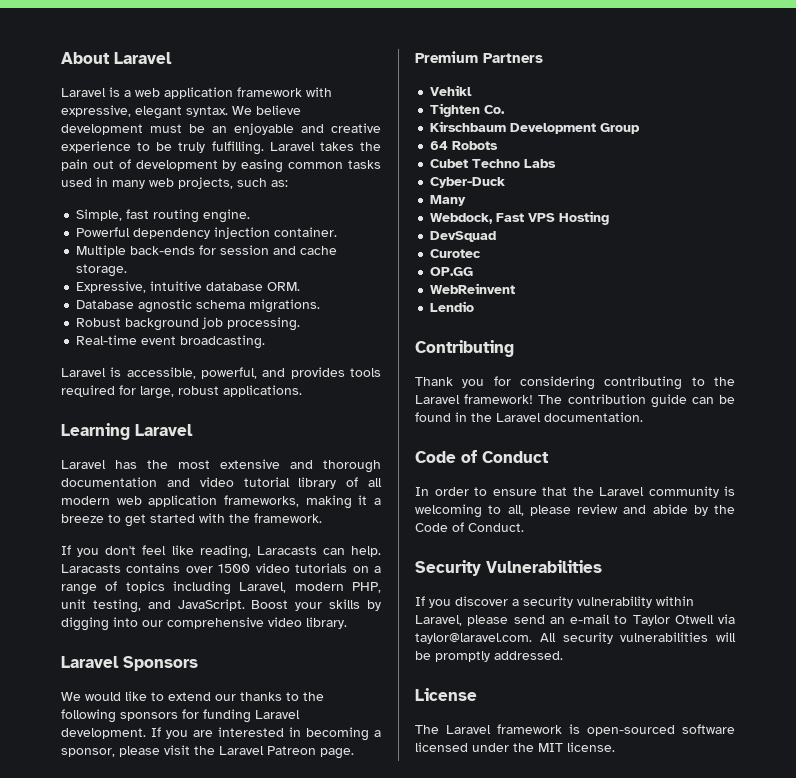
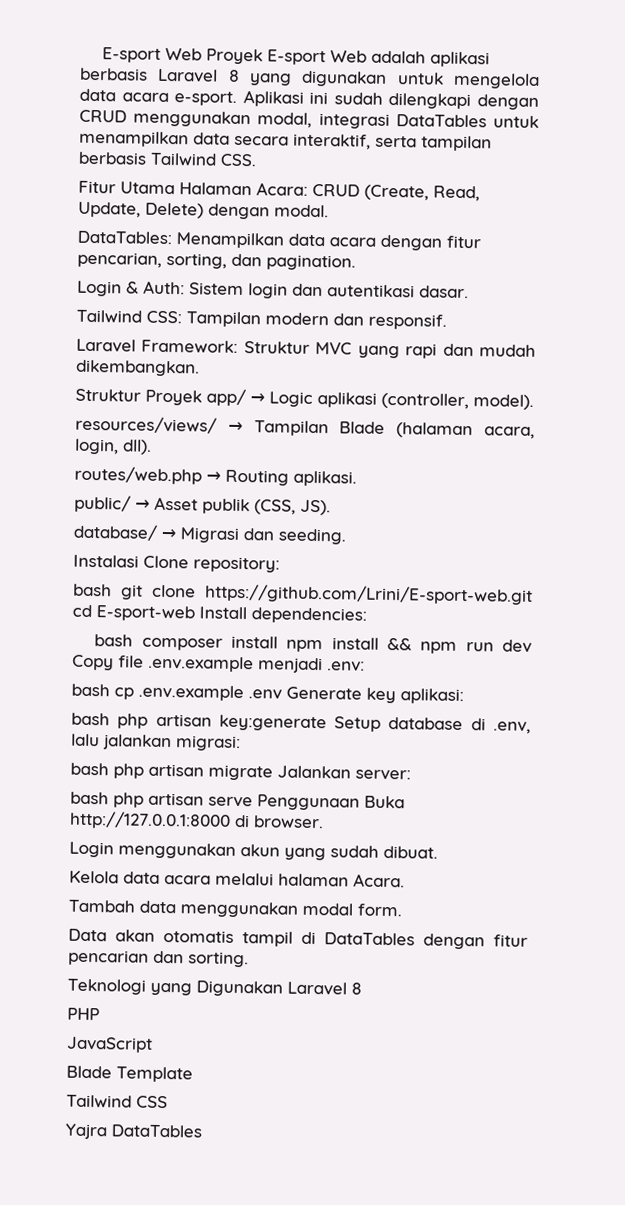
- About Laravel
- Laravel is a web application framework with expressive, elegant syntax. We believe development must be an enjoyable and creative experience to be truly fulfilling. Laravel takes the pain out of development by easing common tasks used in many web projects, such as:
- Simple, fast routing engine.
- Powerful dependency injection container.
- Multiple back-ends for session and cache storage.
- Expressive, intuitive database ORM.
- Database agnostic schema migrations.
- Robust background job processing.
- Real-time event broadcasting.
- Laravel is accessible, powerful, and provides tools required for large, robust applications.
- Learning Laravel
- Laravel has the most extensive and thorough documentation and video tutorial library of all modern web application frameworks, making it a breeze to get started with the framework.
- If you don't feel like reading, Laracasts can help. Laracasts contains over 1500 video tutorials on a range of topics including Laravel, modern PHP, unit testing, and JavaScript. Boost your skills by digging into our comprehensive video library.
- Laravel Sponsors
- We would like to extend our thanks to the following sponsors for funding Laravel development. If you are interested in becoming a sponsor, please visit the Laravel Patreon page.
- Premium Partners
- Vehikl
- Tighten Co.
- Kirschbaum Development Group
- 64 Robots
- Cubet Techno Labs
- Cyber-Duck
- Many
- Webdock, Fast VPS Hosting
- DevSquad
- Curotec
- OP.GG
- WebReinvent
- Lendio
- Contributing
- Thank you for considering contributing to the Laravel framework! The contribution guide can be found in the Laravel documentation.
- Code of Conduct
- In order to ensure that the Laravel community is welcoming to all, please review and abide by the Code of Conduct.
- Security Vulnerabilities
- If you discover a security vulnerability within Laravel, please send an e-mail to Taylor Otwell via taylor@laravel.com. All security vulnerabilities will be promptly addressed.
- License
- The Laravel framework is open-sourced software licensed under the MIT license.
+ E-sport Web Proyek E-sport Web adalah aplikasi berbasis Laravel 8 yang digunakan untuk mengelola data acara e-sport. Aplikasi ini sudah dilengkapi dengan CRUD menggunakan modal, integrasi DataTables untuk menampilkan data secara interaktif, serta tampilan berbasis Tailwind CSS.
+ Fitur Utama Halaman Acara: CRUD (Create, Read, Update, Delete) dengan modal.
+ DataTables: Menampilkan data acara dengan fitur pencarian, sorting, dan pagination.
+ Login & Auth: Sistem login dan autentikasi dasar.
+ Tailwind CSS: Tampilan modern dan responsif.
+ Laravel Framework: Struktur MVC yang rapi dan mudah dikembangkan.
+ Struktur Proyek app/ → Logic aplikasi (controller, model).
+ resources/views/ → Tampilan Blade (halaman acara, login, dll).
+ routes/web.php → Routing aplikasi.
+ public/ → Asset publik (CSS, JS).
+ database/ → Migrasi dan seeding.
+ Instalasi Clone repository:
+ bash git clone https://github.com/Lrini/E-sport-web.git cd E-sport-web Install dependencies:
+ bash composer install npm install && npm run dev Copy file .env.example menjadi .env:
+ bash cp .env.example .env Generate key aplikasi:
+ bash php artisan key:generate Setup database di .env, lalu jalankan migrasi:
+ bash php artisan migrate Jalankan server:
+ bash php artisan serve Penggunaan Buka http://127.0.0.1:8000 di browser.
+ Login menggunakan akun yang sudah dibuat.
+ Kelola data acara melalui halaman Acara.
+ Tambah data menggunakan modal form.
+ Data akan otomatis tampil di DataTables dengan fitur pencarian dan sorting.
+ Teknologi yang Digunakan Laravel 8
+ PHP
+ JavaScript
+ Blade Template
+ Tailwind CSS
+ Yajra DataTables

